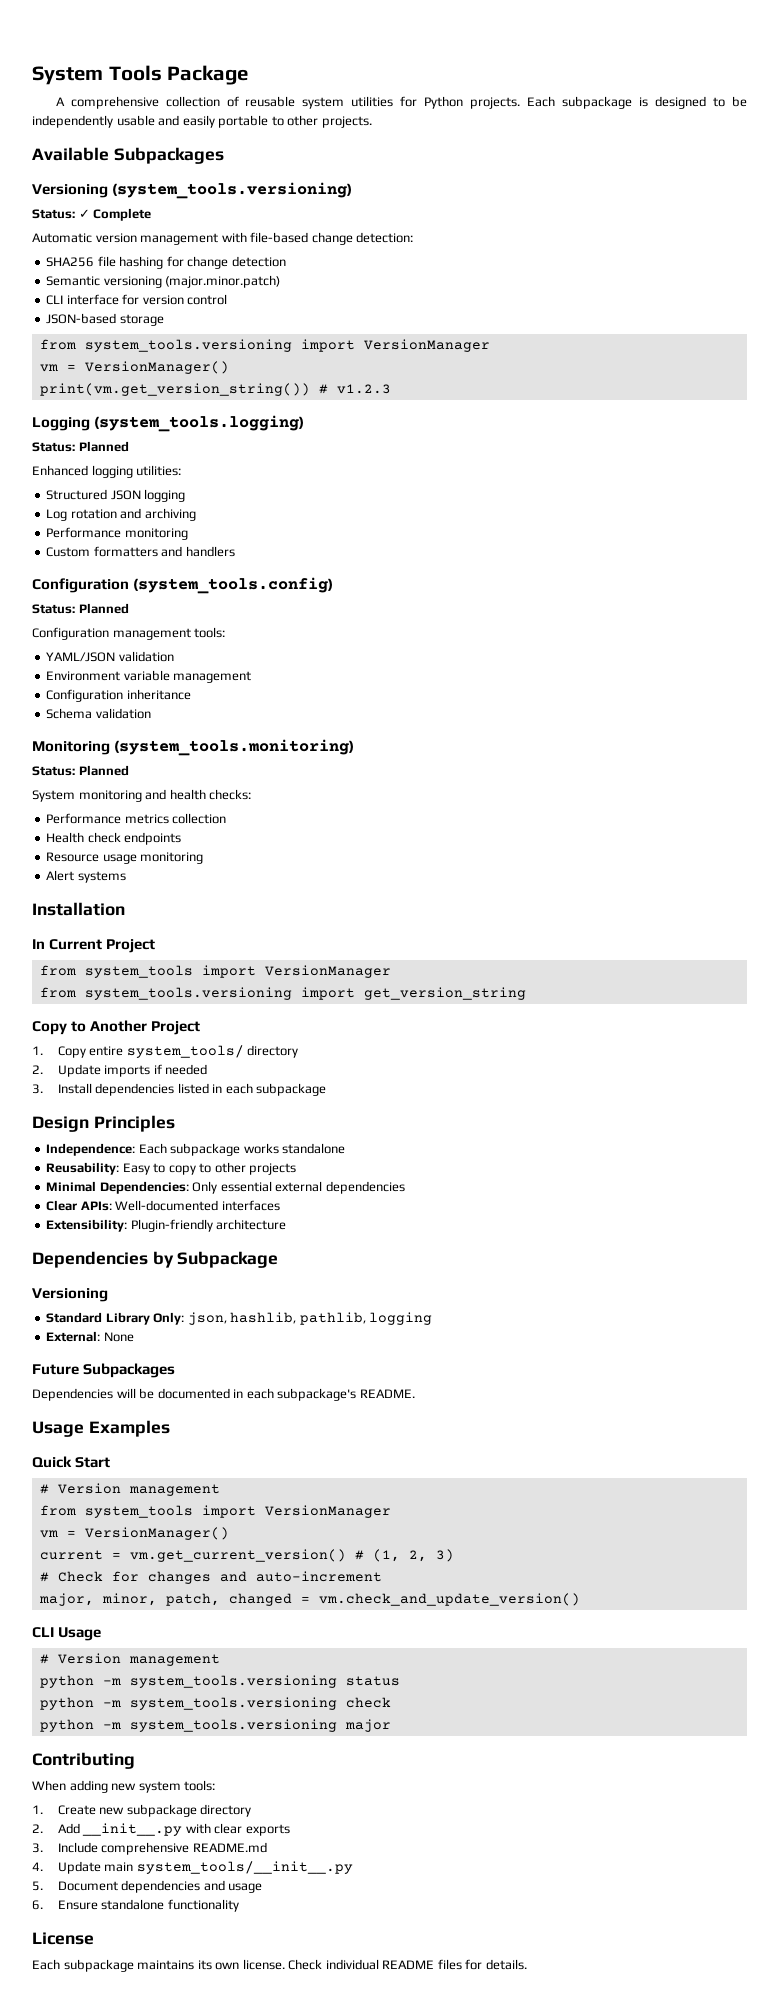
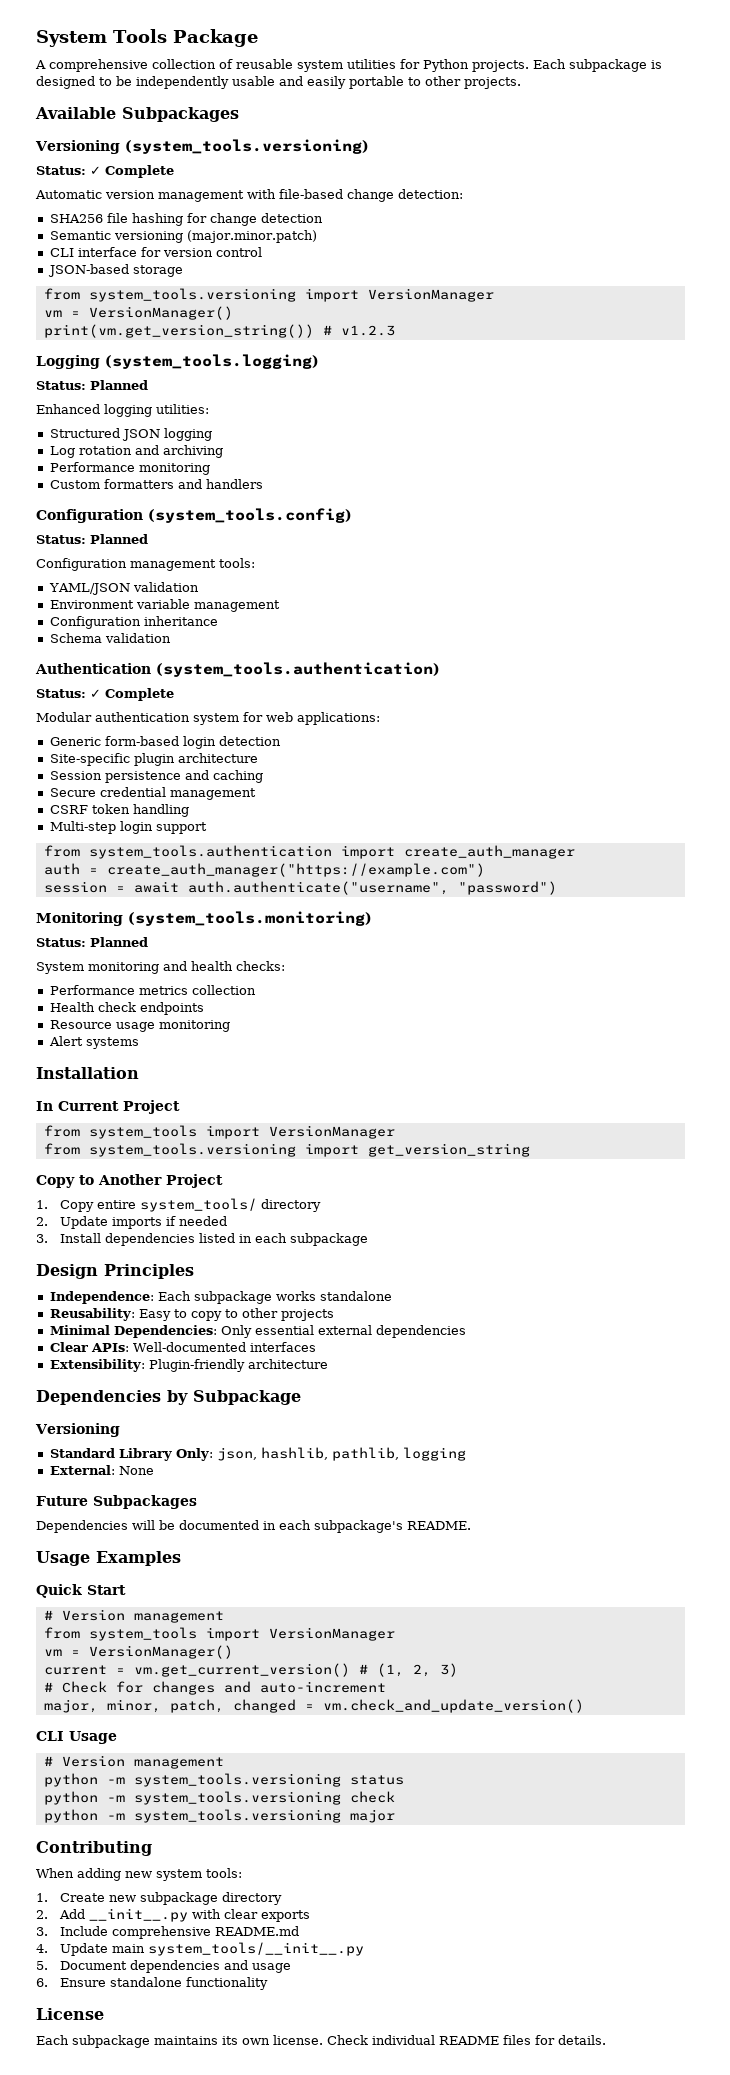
+ Authentication (system_tools.authentication)
+ Status: ✓ Complete
+ Modular authentication system for web applications:
+ Generic form-based login detection
+ Site-specific plugin architecture
+ Session persistence and caching
+ Secure credential management
+ CSRF token handling
+ Multi-step login support
+ from system_tools.authentication import create_auth_manager
+ auth = create_auth_manager("https://example.com")
+ session = await auth.authenticate("username", "password")

